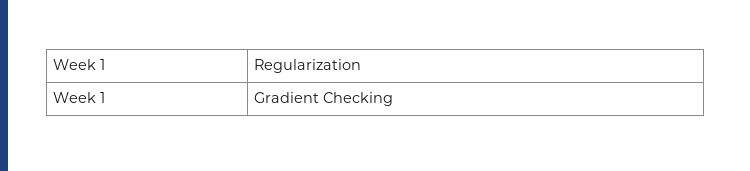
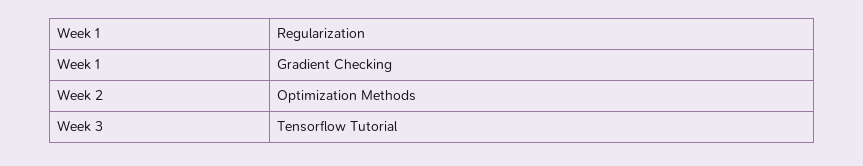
+ Week 2 | Optimization Methods
+ Week 3 | Tensorflow Tutorial

